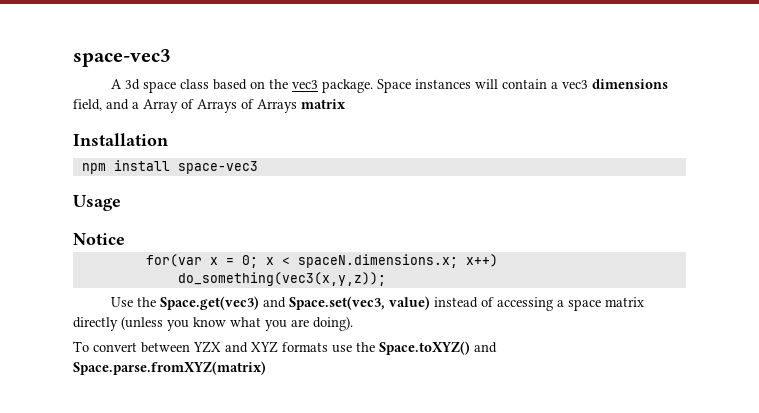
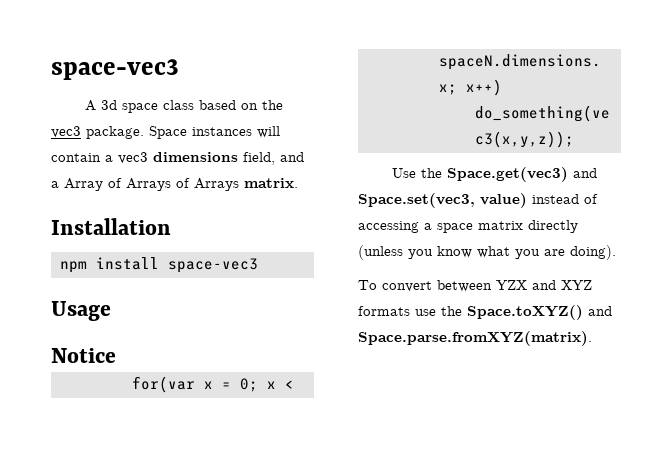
- Space instances will contain a vec3 dimensions field, and a Array of Arrays of Arrays matrix
+ Space instances will contain a vec3 dimensions field, and a Array of Arrays of Arrays matrix.
- To convert between YZX and XYZ formats use the Space.toXYZ() and Space.parse.fromXYZ(matrix)
+ To convert between YZX and XYZ formats use the Space.toXYZ() and Space.parse.fromXYZ(matrix).

